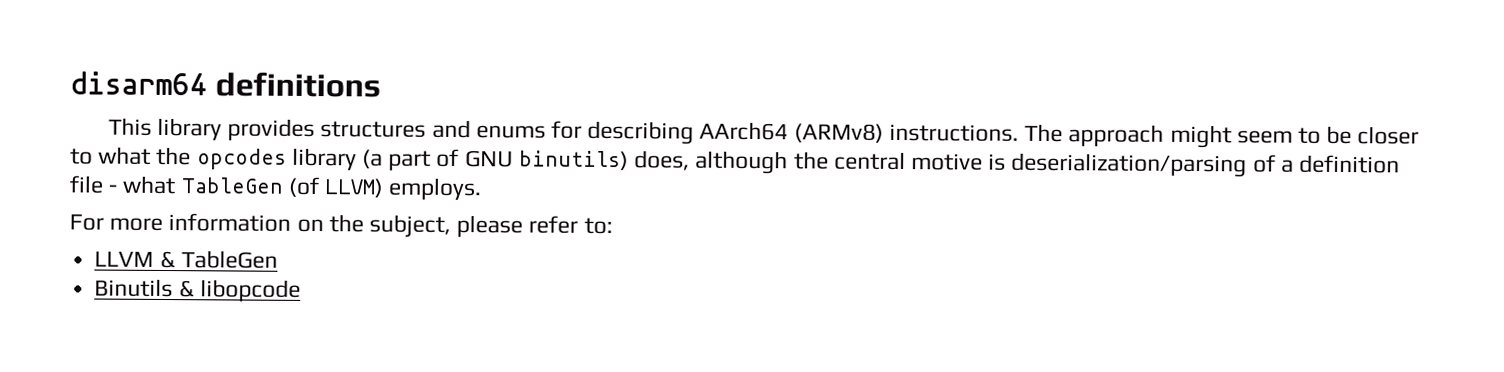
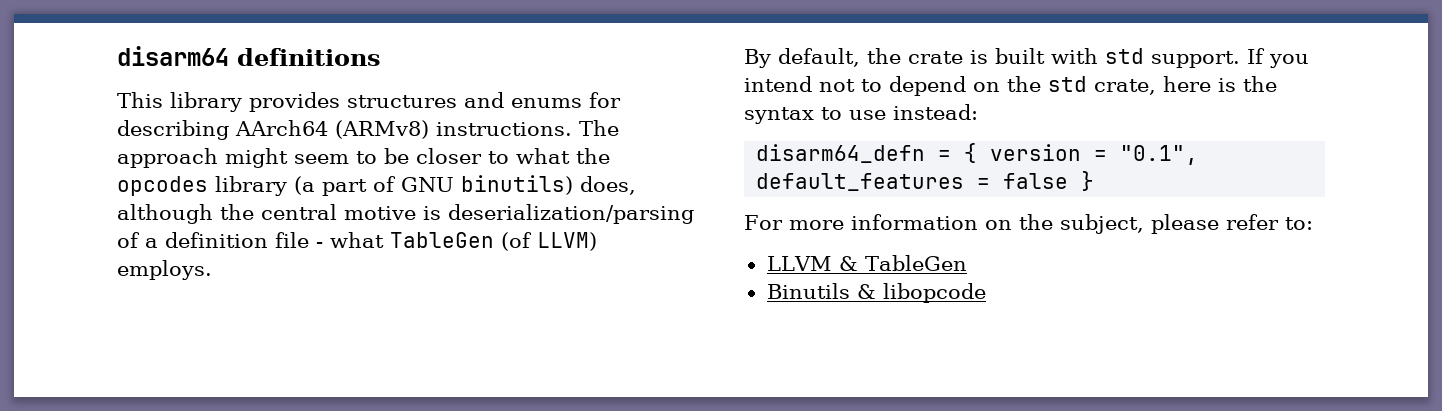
+ By default, the crate is built with std support. If you intend not to depend on the std crate, here is the syntax to use instead:
+ disarm64_defn = { version = "0.1", default_features = false }

